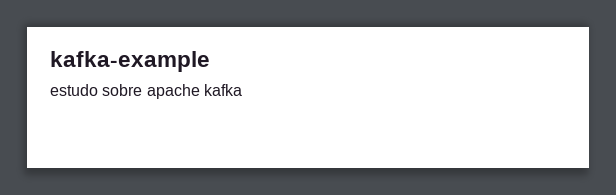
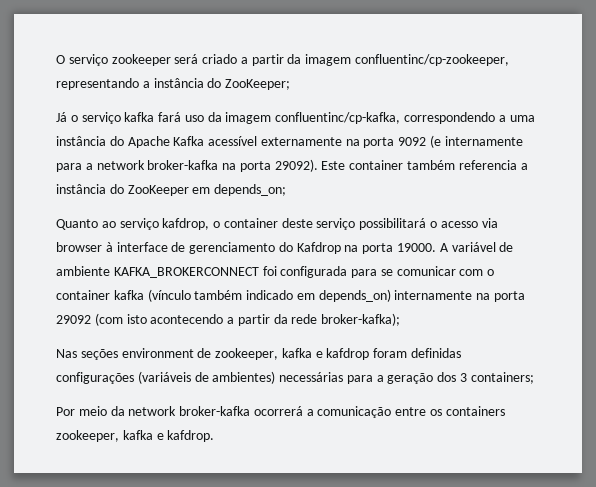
- kafka-example
- estudo sobre apache kafka
+ O serviço zookeeper será criado a partir da imagem confluentinc/cp-zookeeper, representando a instância do ZooKeeper;
+ Já o serviço kafka fará uso da imagem confluentinc/cp-kafka, correspondendo a uma instância do Apache Kafka acessível externamente na porta 9092 (e internamente para a network broker-kafka na porta 29092). Este container também referencia a instância do ZooKeeper em depends_on;
+ Quanto ao serviço kafdrop, o container deste serviço possibilitará o acesso via browser à interface de gerenciamento do Kafdrop na porta 19000. A variável de ambiente KAFKA_BROKERCONNECT foi configurada para se comunicar com o container kafka (vínculo também indicado em depends_on) internamente na porta 29092 (com isto acontecendo a partir da rede broker-kafka);
+ Nas seções environment de zookeeper, kafka e kafdrop foram definidas configurações (variáveis de ambientes) necessárias para a geração dos 3 containers;
+ Por meio da network broker-kafka ocorrerá a comunicação entre os containers zookeeper, kafka e kafdrop.

